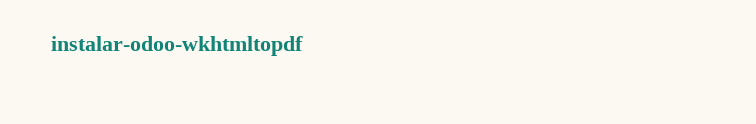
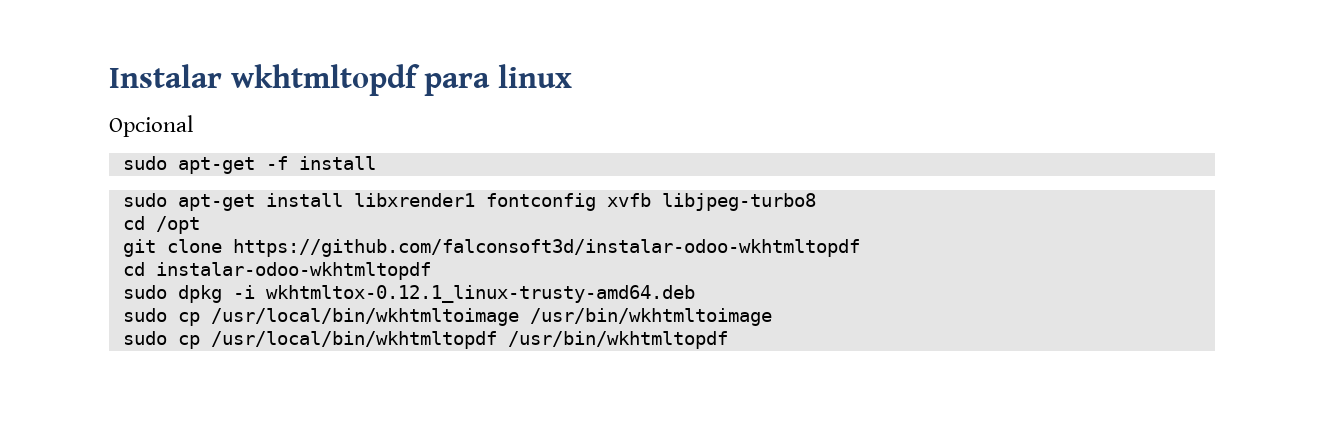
- instalar-odoo-wkhtmltopdf
+ Instalar wkhtmltopdf para linux
+ Opcional
+ sudo apt-get -f install
+ sudo apt-get install libxrender1 fontconfig xvfb libjpeg-turbo8
+ cd /opt
+ git clone https://github.com/falconsoft3d/instalar-odoo-wkhtmltopdf
+ cd instalar-odoo-wkhtmltopdf
+ sudo dpkg -i wkhtmltox-0.12.1_linux-trusty-amd64.deb
+ sudo cp /usr/local/bin/wkhtmltoimage /usr/bin/wkhtmltoimage
+ sudo cp /usr/local/bin/wkhtmltopdf /usr/bin/wkhtmltopdf

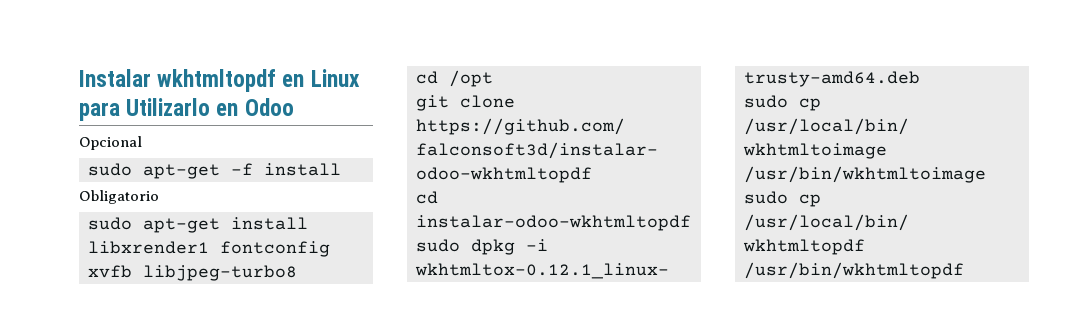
- Instalar wkhtmltopdf para linux
+ Instalar wkhtmltopdf en Linux para Utilizarlo en Odoo
+ Obligatorio

